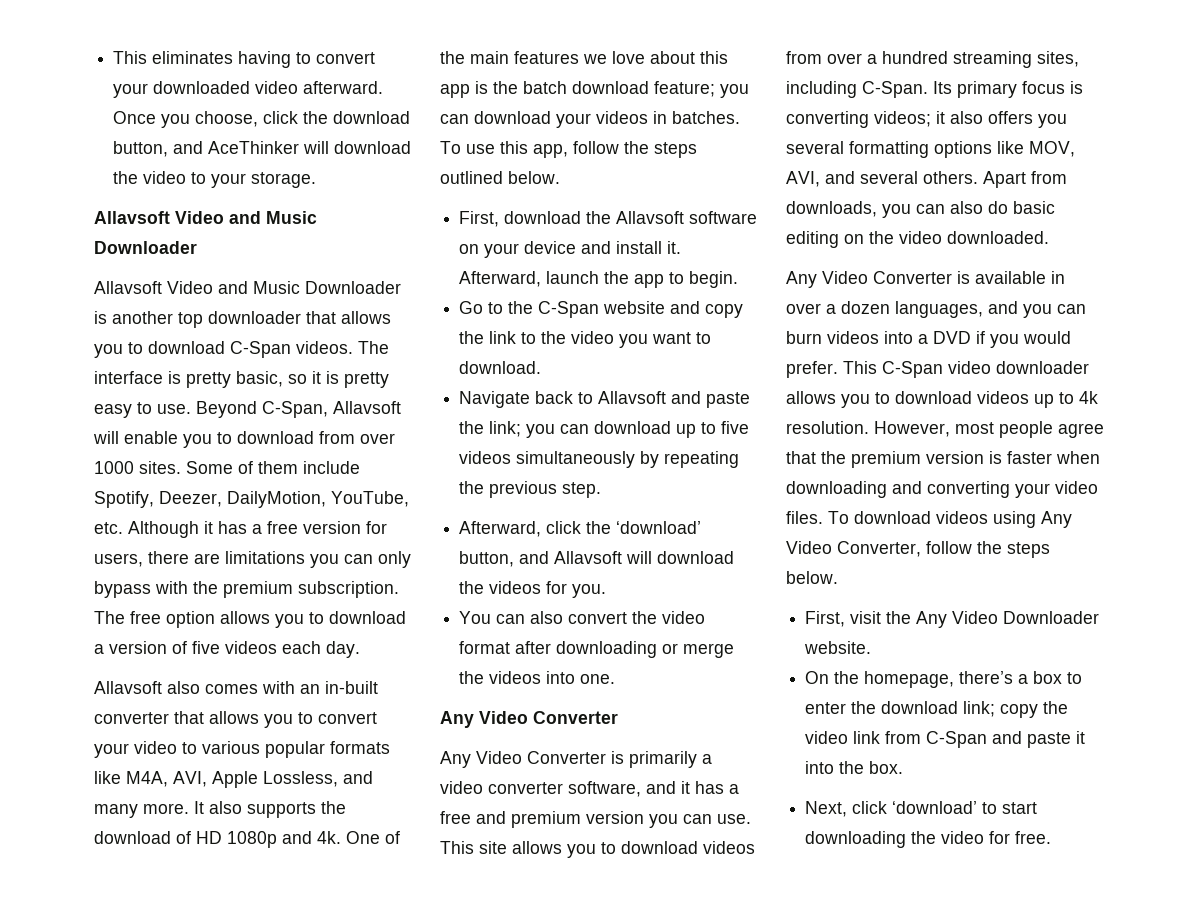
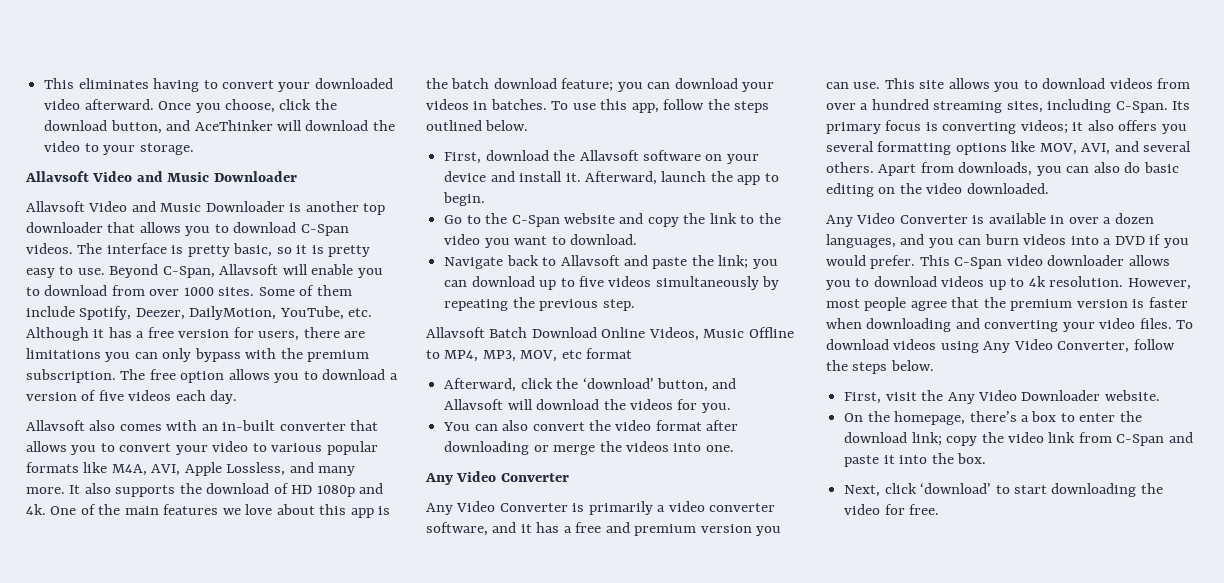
+ Allavsoft Batch Download Online Videos, Music Offline to MP4, MP3, MOV, etc format

